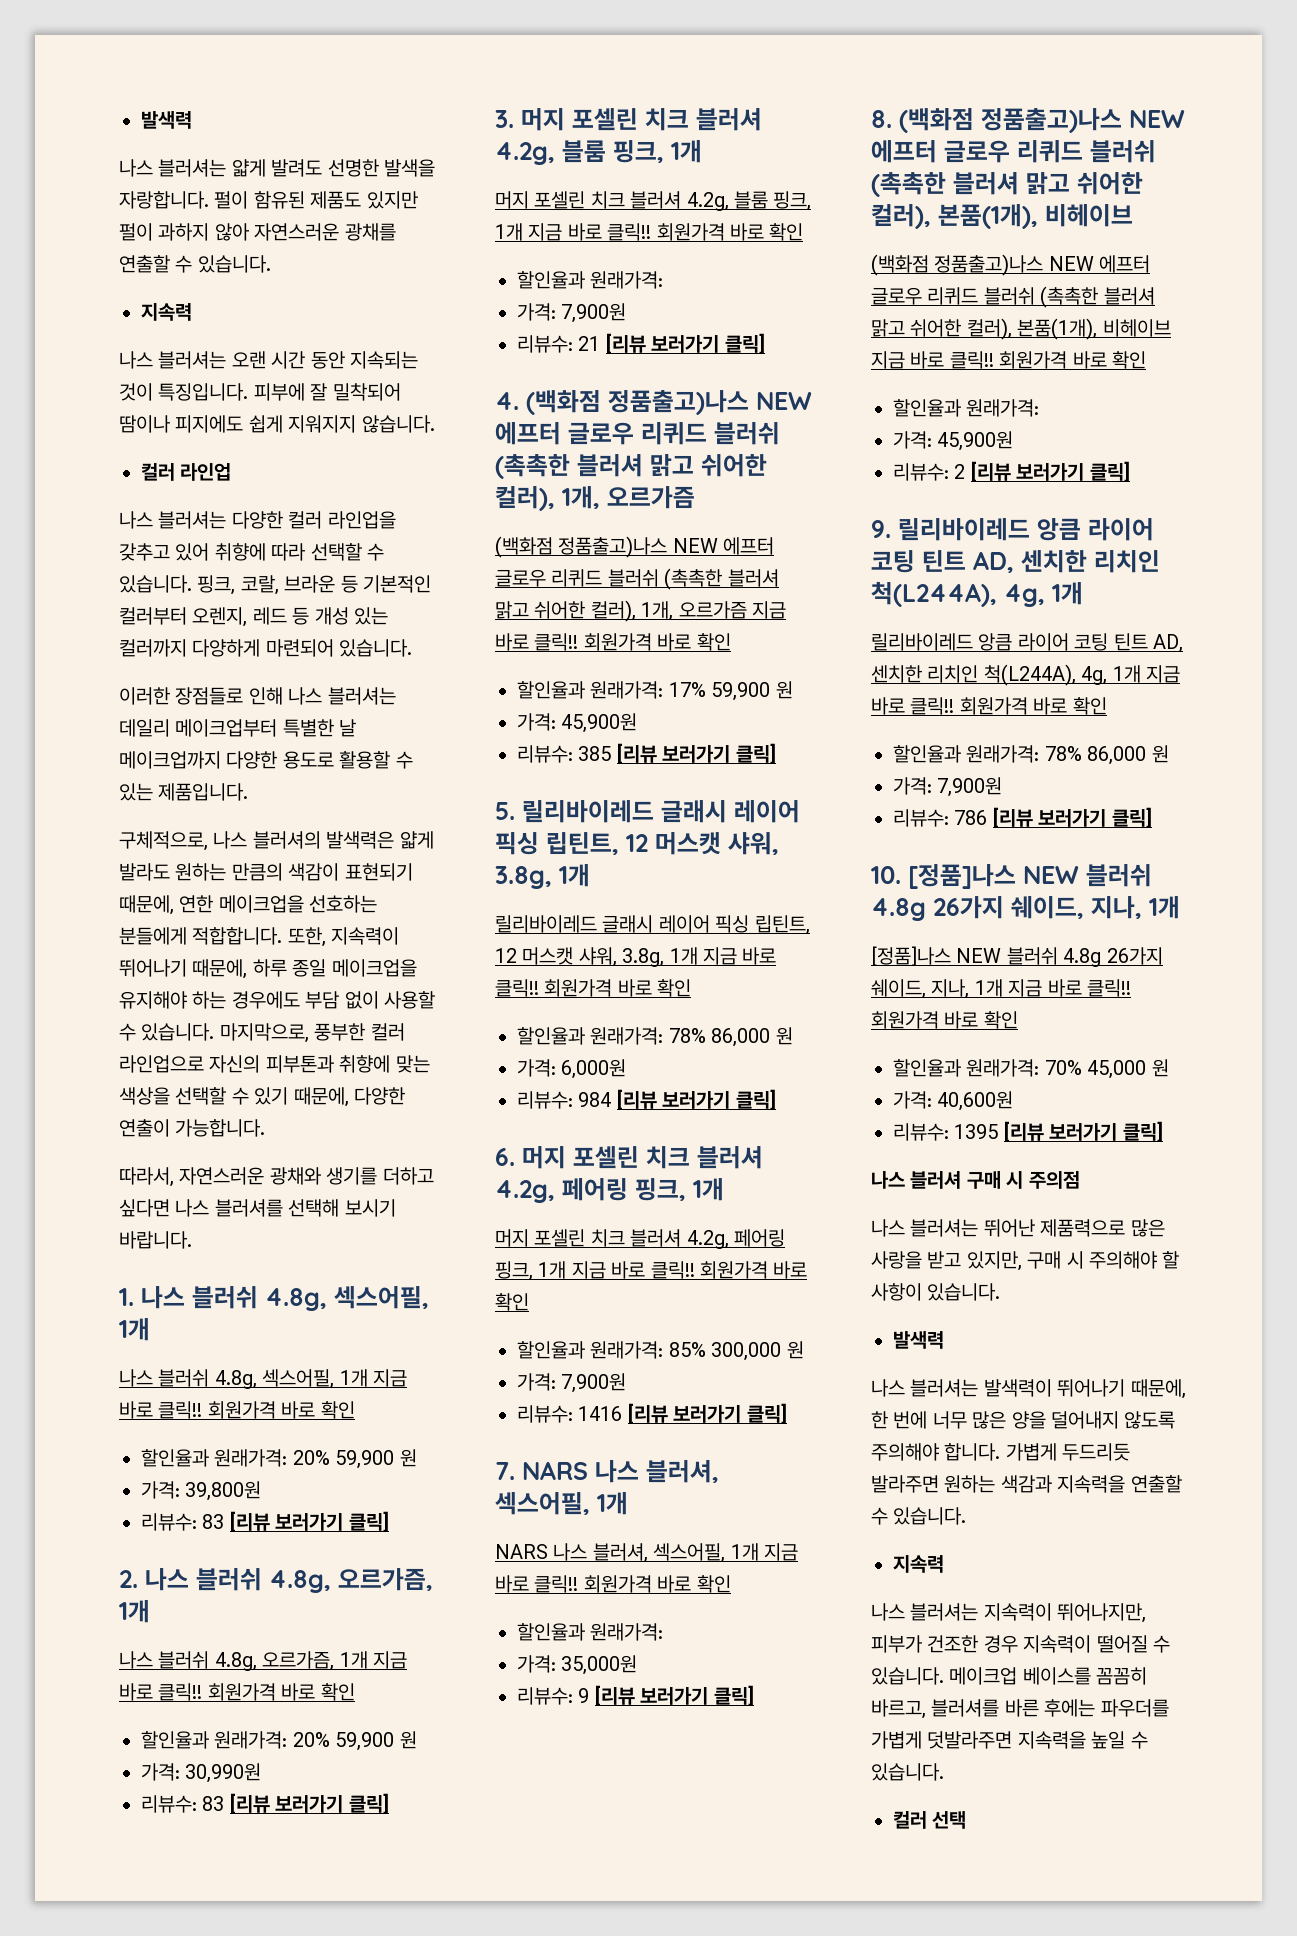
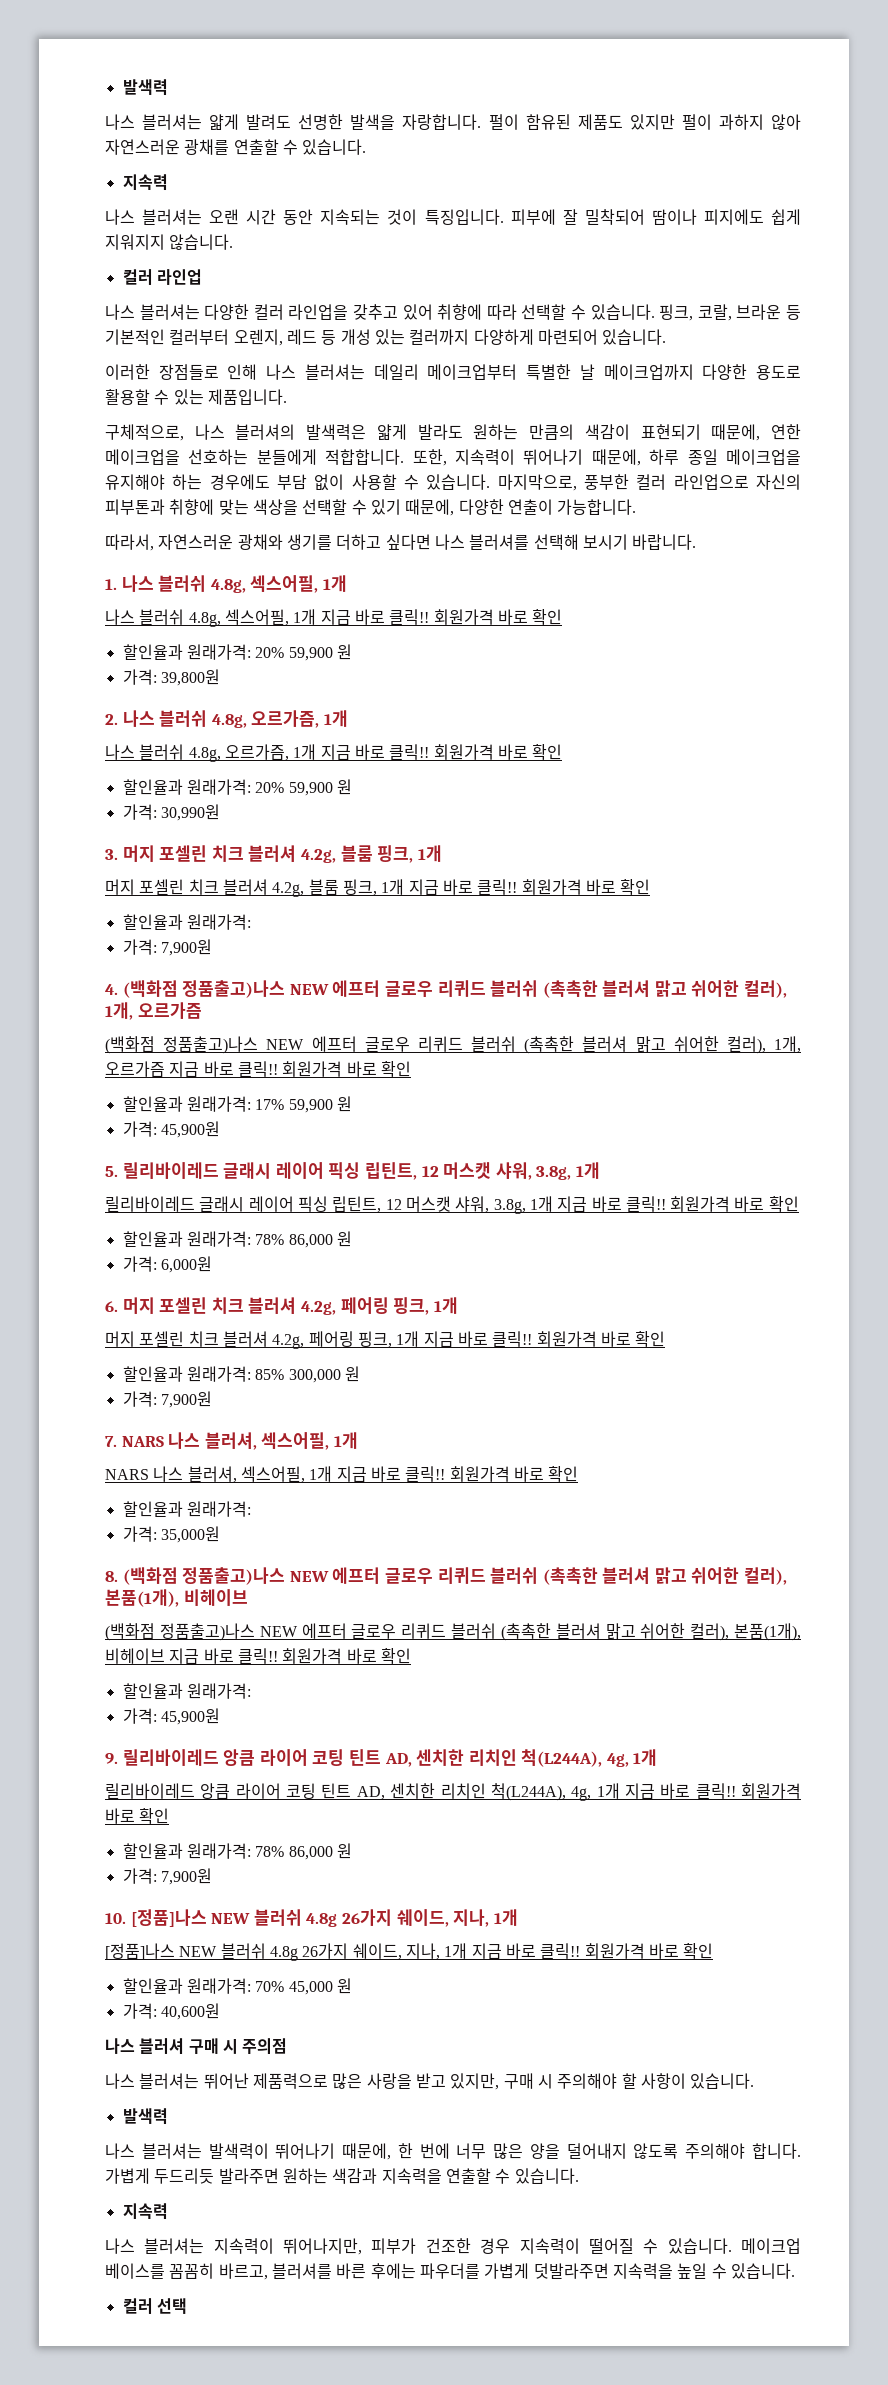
  가격: 39,800원
- 리뷰수: 83 [리뷰 보러가기 클릭]
  가격: 30,990원
- 리뷰수: 83 [리뷰 보러가기 클릭]
- 리뷰수: 21 [리뷰 보러가기 클릭]
- 리뷰수: 385 [리뷰 보러가기 클릭]
- 리뷰수: 984 [리뷰 보러가기 클릭]
- 리뷰수: 1416 [리뷰 보러가기 클릭]
- 리뷰수: 9 [리뷰 보러가기 클릭]
- 리뷰수: 2 [리뷰 보러가기 클릭]
- 리뷰수: 786 [리뷰 보러가기 클릭]
- 리뷰수: 1395 [리뷰 보러가기 클릭]

